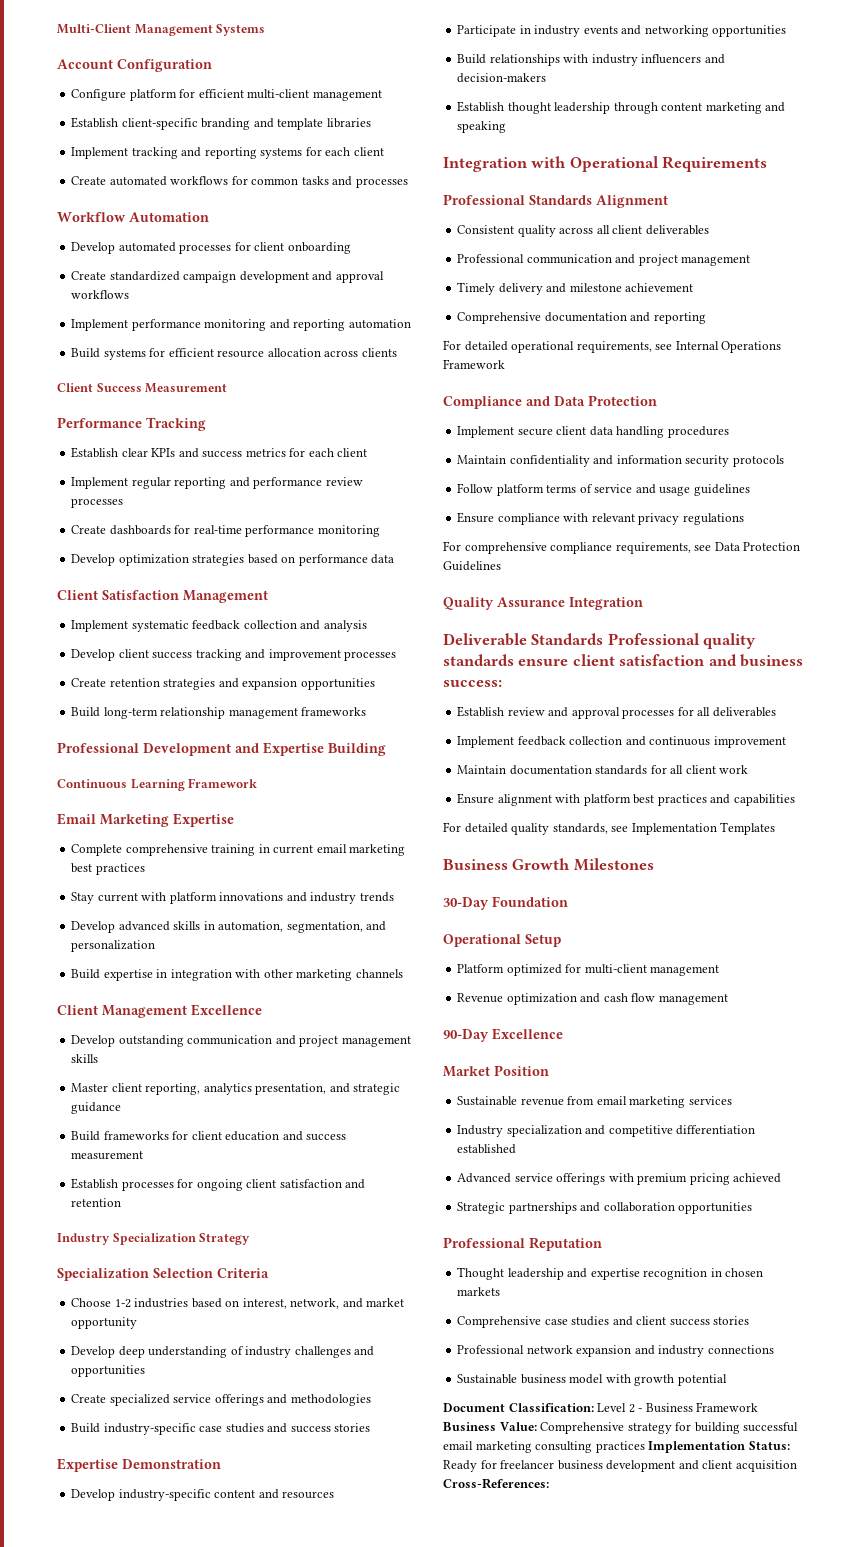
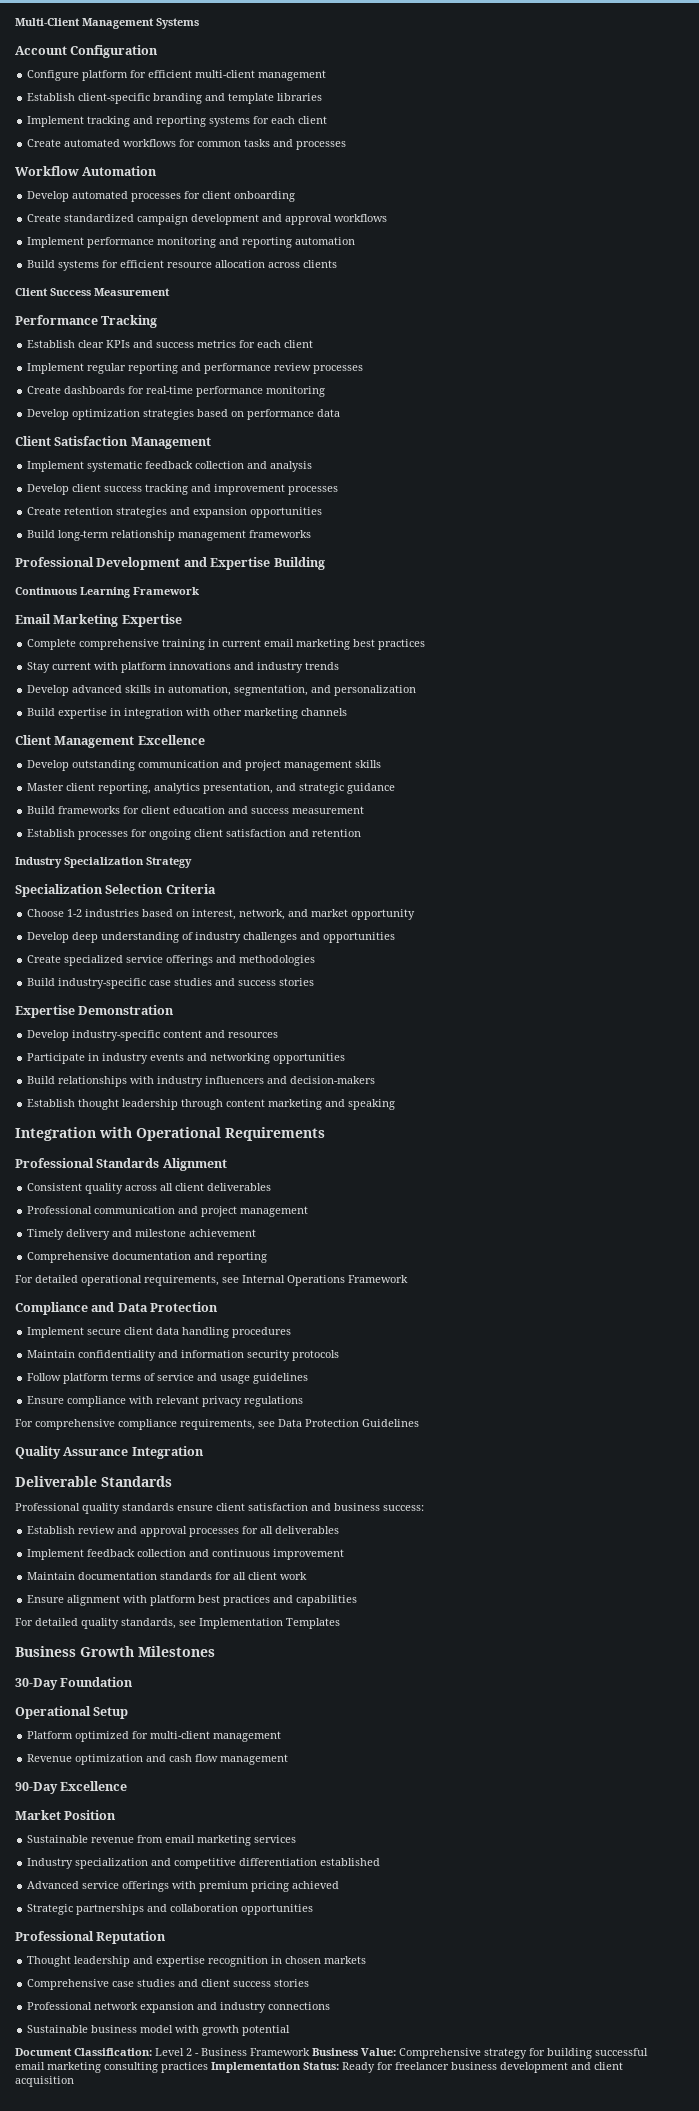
- Deliverable Standards Professional quality standards ensure client satisfaction and business success:
+ Deliverable Standards
+ Professional quality standards ensure client satisfaction and business success:
- Document Classification: Level 2 - Business Framework Business Value: Comprehensive strategy for building successful email marketing consulting practices Implementation Status: Ready for freelancer business development and client acquisition Cross-References:
+ Document Classification: Level 2 - Business Framework Business Value: Comprehensive strategy for building successful email marketing consulting practices Implementation Status: Ready for freelancer business development and client acquisition

